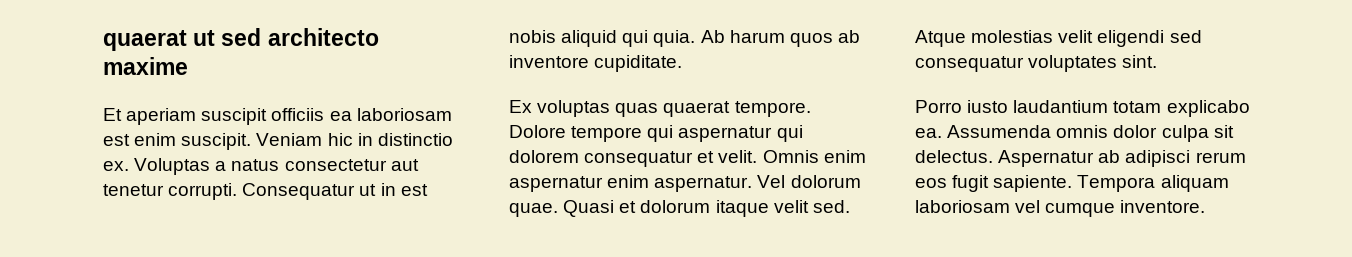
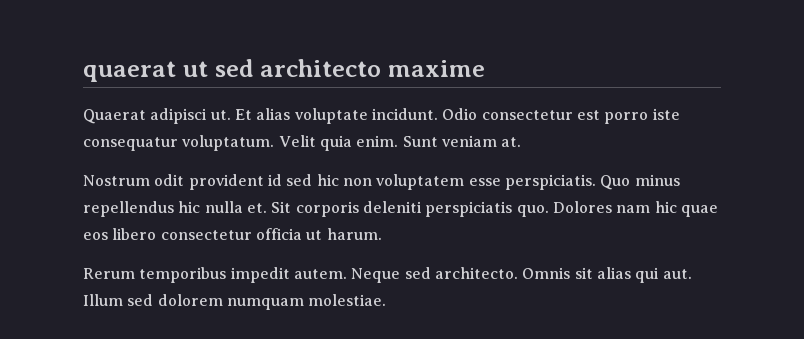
- Et aperiam suscipit officiis ea laboriosam est enim suscipit. Veniam hic in distinctio ex. Voluptas a natus consectetur aut tenetur corrupti. Consequatur ut in est nobis aliquid qui quia. Ab harum quos ab inventore cupiditate.
- Ex voluptas quas quaerat tempore. Dolore tempore qui aspernatur qui dolorem consequatur et velit. Omnis enim aspernatur enim aspernatur. Vel dolorum quae. Quasi et dolorum itaque velit sed. Atque molestias velit eligendi sed consequatur voluptates sint.
- Porro iusto laudantium totam explicabo ea. Assumenda omnis dolor culpa sit delectus. Aspernatur ab adipisci rerum eos fugit sapiente. Tempora aliquam laboriosam vel cumque inventore.
+ Quaerat adipisci ut. Et alias voluptate incidunt. Odio consectetur est porro iste consequatur voluptatum. Velit quia enim. Sunt veniam at.
+ Nostrum odit provident id sed hic non voluptatem esse perspiciatis. Quo minus repellendus hic nulla et. Sit corporis deleniti perspiciatis quo. Dolores nam hic quae eos libero consectetur officia ut harum.
+ Rerum temporibus impedit autem. Neque sed architecto. Omnis sit alias qui aut. Illum sed dolorem numquam molestiae.

